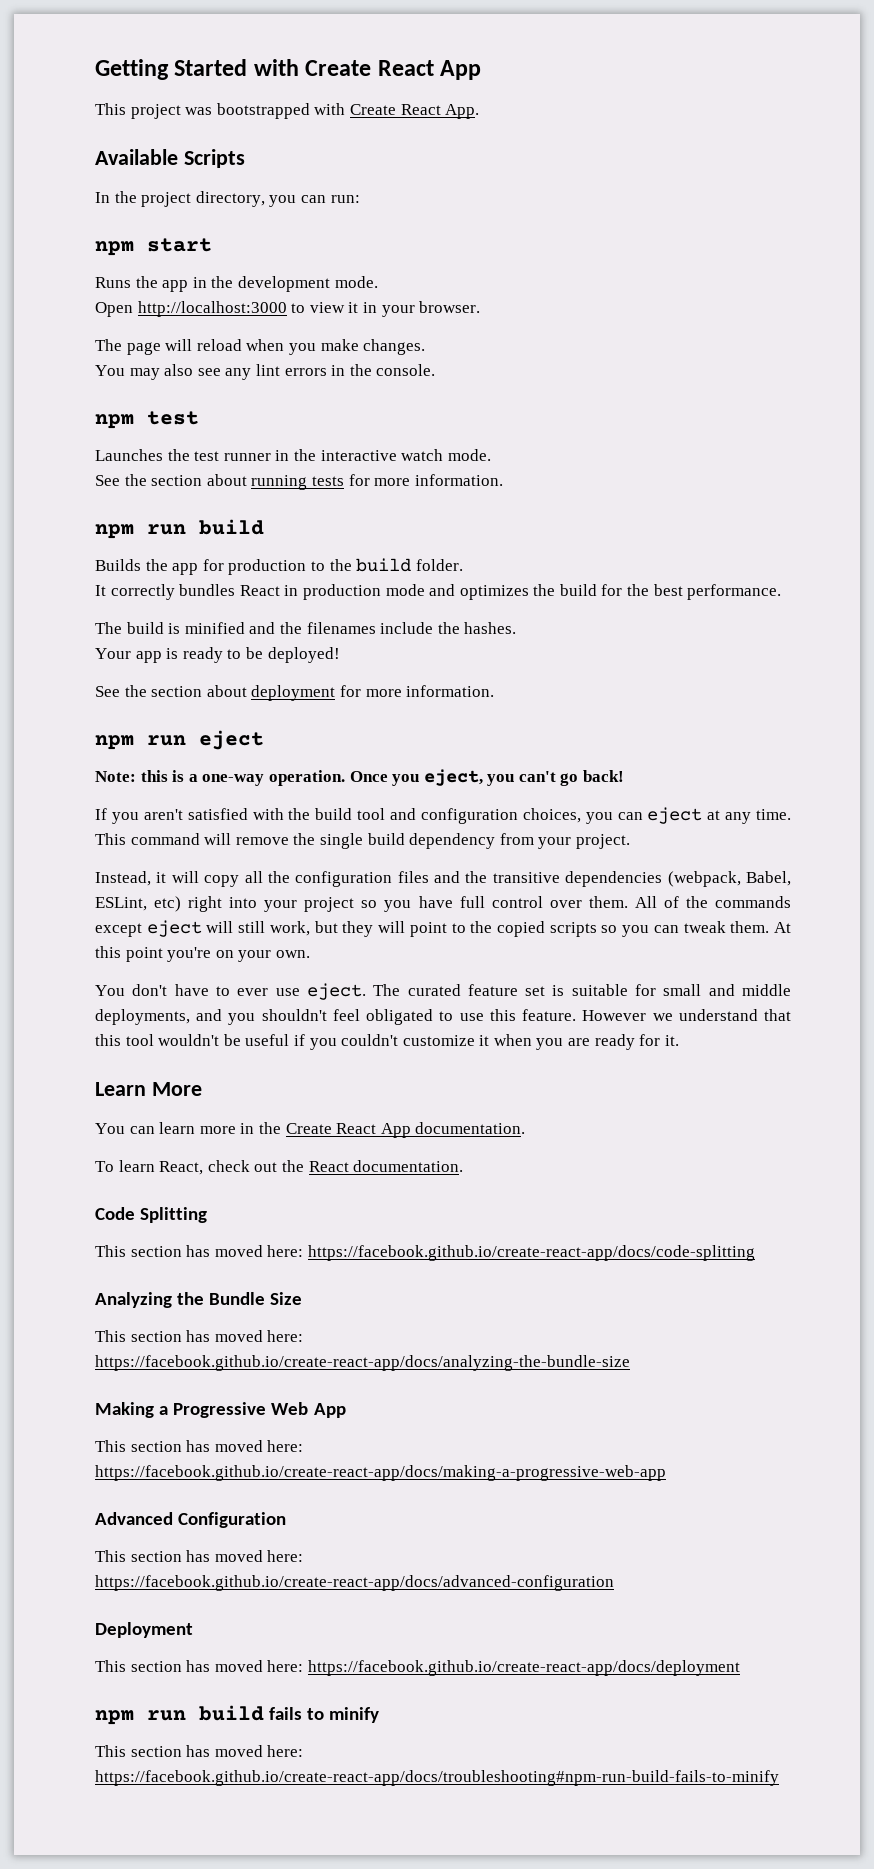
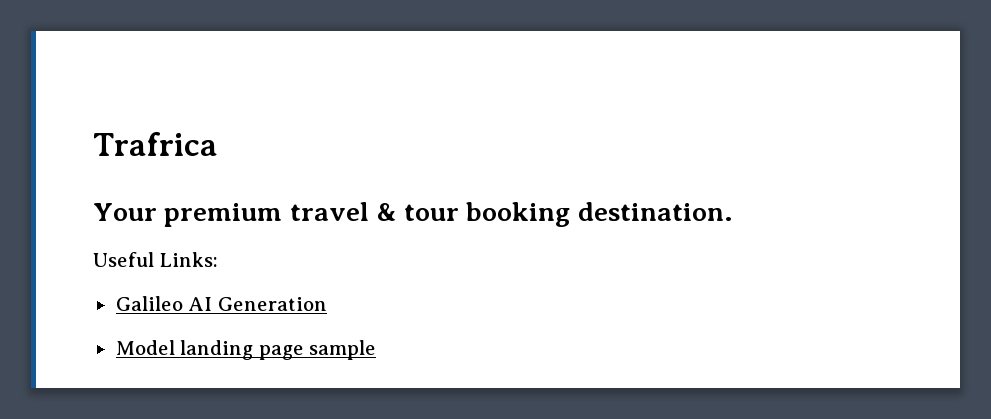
- Getting Started with Create React App
- This project was bootstrapped with Create React App.
- Available Scripts
- In the project directory, you can run:
- npm start
- Runs the app in the development mode.
- Open http://localhost:3000 to view it in your browser.
- The page will reload when you make changes.
- You may also see any lint errors in the console.
- npm test
- Launches the test runner in the interactive watch mode.
- See the section about running tests for more information.
- npm run build
- Builds the app for production to the build folder.
- It correctly bundles React in production mode and optimizes the build for the best performance.
- The build is minified and the filenames include the hashes.
- Your app is ready to be deployed!
- See the section about deployment for more information.
- npm run eject
- Note: this is a one-way operation. Once you eject, you can't go back!
- If you aren't satisfied with the build tool and configuration choices, you can eject at any time. This command will remove the single build dependency from your project.
- Instead, it will copy all the configuration files and the transitive dependencies (webpack, Babel, ESLint, etc) right into your project so you have full control over them. All of the commands except eject will still work, but they will point to the copied scripts so you can tweak them. At this point you're on your own.
- You don't have to ever use eject. The curated feature set is suitable for small and middle deployments, and you shouldn't feel obligated to use this feature. However we understand that this tool wouldn't be useful if you couldn't customize it when you are ready for it.
- Learn More
- You can learn more in the Create React App documentation.
- To learn React, check out the React documentation.
- Code Splitting
- This section has moved here: https://facebook.github.io/create-react-app/docs/code-splitting
- Analyzing the Bundle Size
- This section has moved here: https://facebook.github.io/create-react-app/docs/analyzing-the-bundle-size
- Making a Progressive Web App
- This section has moved here: https://facebook.github.io/create-react-app/docs/making-a-progressive-web-app
- Advanced Configuration
- This section has moved here: https://facebook.github.io/create-react-app/docs/advanced-configuration
- Deployment
- This section has moved here: https://facebook.github.io/create-react-app/docs/deployment
- npm run build fails to minify
- This section has moved here: https://facebook.github.io/create-react-app/docs/troubleshooting#npm-run-build-fails-to-minify
+ Trafrica
+ Your premium travel & tour booking destination.
+ Useful Links:
+ Galileo AI Generation
+ Model landing page sample

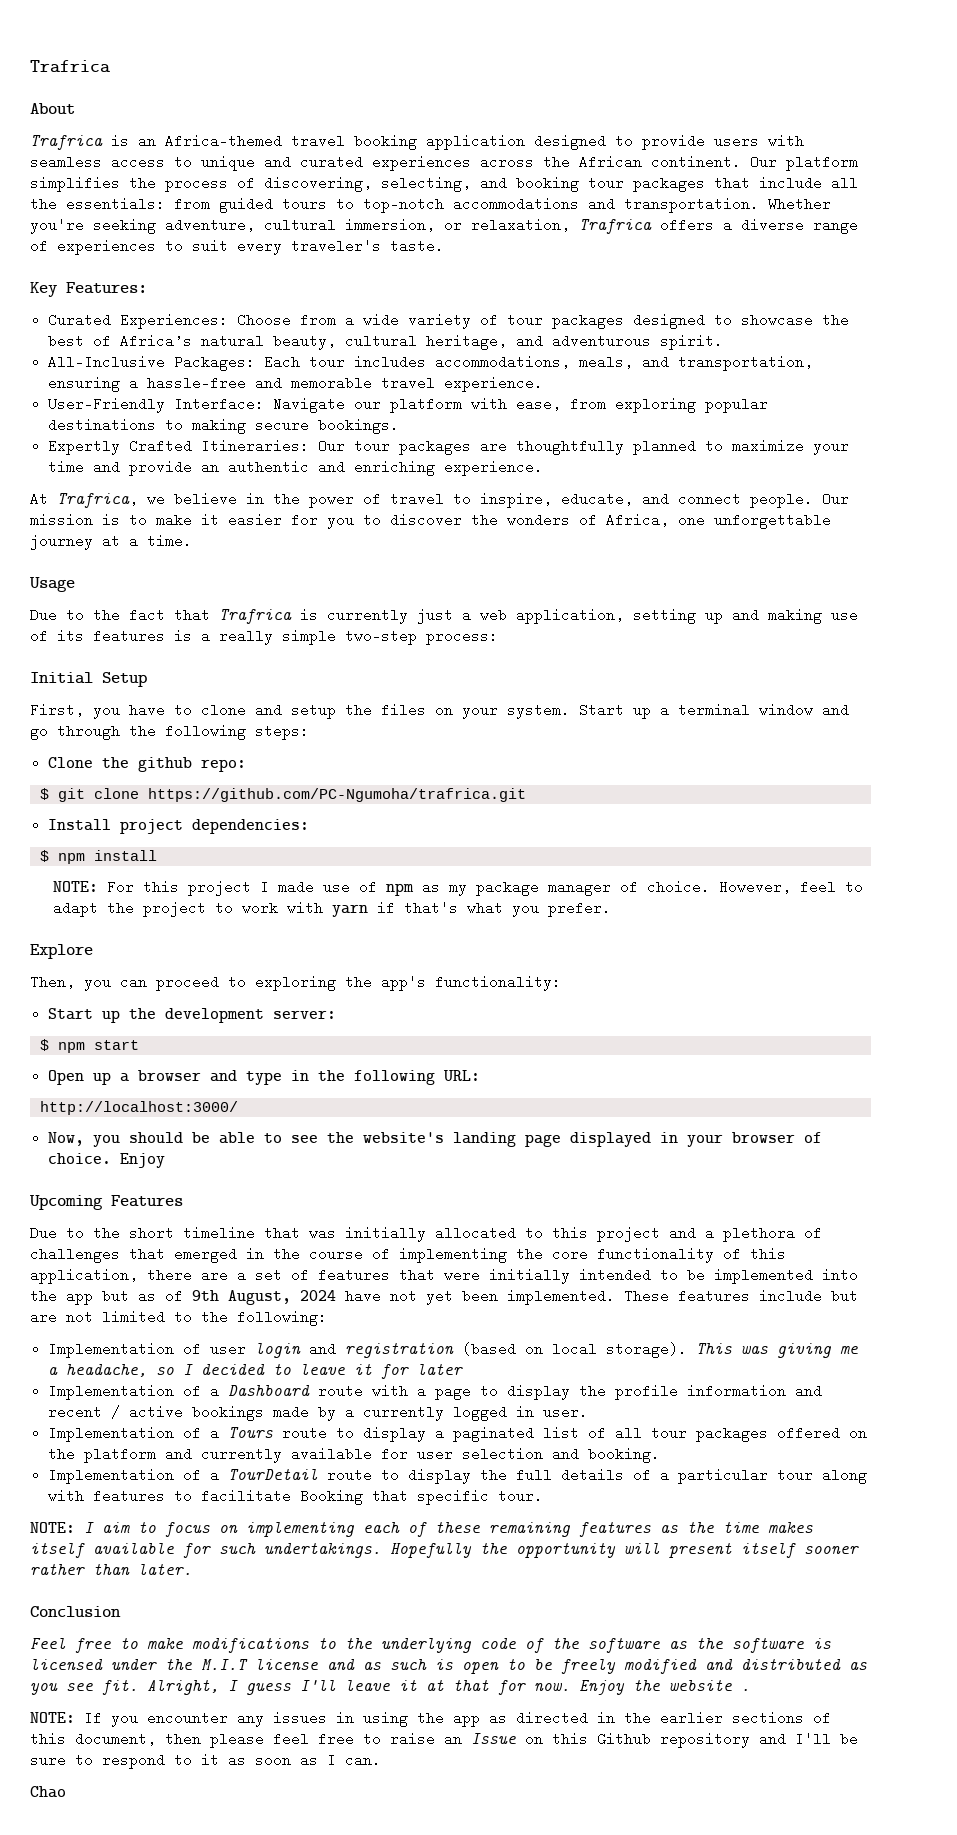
- Your premium travel & tour booking destination.
- Useful Links:
- Galileo AI Generation
- Model landing page sample
+ About
+ Trafrica is an Africa-themed travel booking application designed to provide users with seamless access to unique and curated experiences across the African continent. Our platform simplifies the process of discovering, selecting, and booking tour packages that include all the essentials: from guided tours to top-notch accommodations and transportation. Whether you're seeking adventure, cultural immersion, or relaxation, Trafrica offers a diverse range of experiences to suit every traveler's taste.
+ Key Features:
+ Curated Experiences: Choose from a wide variety of tour packages designed to showcase the best of Africa’s natural beauty, cultural heritage, and adventurous spirit.
+ All-Inclusive Packages: Each tour includes accommodations, meals, and transportation, ensuring a hassle-free and memorable travel experience.
+ User-Friendly Interface: Navigate our platform with ease, from exploring popular destinations to making secure bookings.
+ Expertly Crafted Itineraries: Our tour packages are thoughtfully planned to maximize your time and provide an authentic and enriching experience.
+ At Trafrica, we believe in the power of travel to inspire, educate, and connect people. Our mission is to make it easier for you to discover the wonders of Africa, one unforgettable journey at a time.
+ Usage
+ Due to the fact that Trafrica is currently just a web application, setting up and making use of its features is a really simple two-step process:
+ Initial Setup
+ First, you have to clone and setup the files on your system. Start up a terminal window and go through the following steps:
+ Clone the github repo:
+ $ git clone https://github.com/PC-Ngumoha/trafrica.git
+ Install project dependencies:
+ $ npm install
+ NOTE: For this project I made use of npm as my package manager of choice. However, feel to adapt the project to work with yarn if that's what you prefer.
+ Explore
+ Then, you can proceed to exploring the app's functionality:
+ Start up the development server:
+ $ npm start
+ Open up a browser and type in the following URL:
+ http://localhost:3000/
+ Now, you should be able to see the website's landing page displayed in your browser of choice. Enjoy
+ Upcoming Features
+ Due to the short timeline that was initially allocated to this project and a plethora of challenges that emerged in the course of implementing the core functionality of this application, there are a set of features that were initially intended to be implemented into the app but as of 9th August, 2024 have not yet been implemented. These features include but are not limited to the following:
+ Implementation of user login and registration (based on local storage). This was giving me a headache, so I decided to leave it for later
+ Implementation of a Dashboard route with a page to display the profile information and recent / active bookings made by a currently logged in user.
+ Implementation of a Tours route to display a paginated list of all tour packages offered on the platform and currently available for user selection and booking.
+ Implementation of a TourDetail route to display the full details of a particular tour along with features to facilitate Booking that specific tour.
+ NOTE: I aim to focus on implementing each of these remaining features as the time makes itself available for such undertakings. Hopefully the opportunity will present itself sooner rather than later.
+ Conclusion
+ Feel free to make modifications to the underlying code of the software as the software is licensed under the M.I.T license and as such is open to be freely modified and distributed as you see fit. Alright, I guess I'll leave it at that for now. Enjoy the website .
+ NOTE: If you encounter any issues in using the app as directed in the earlier sections of this document, then please feel free to raise an Issue on this Github repository and I'll be sure to respond to it as soon as I can.
+ Chao

